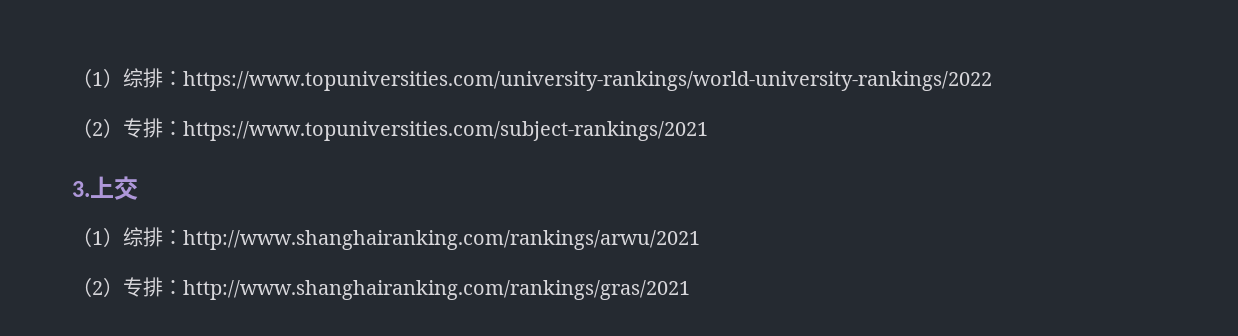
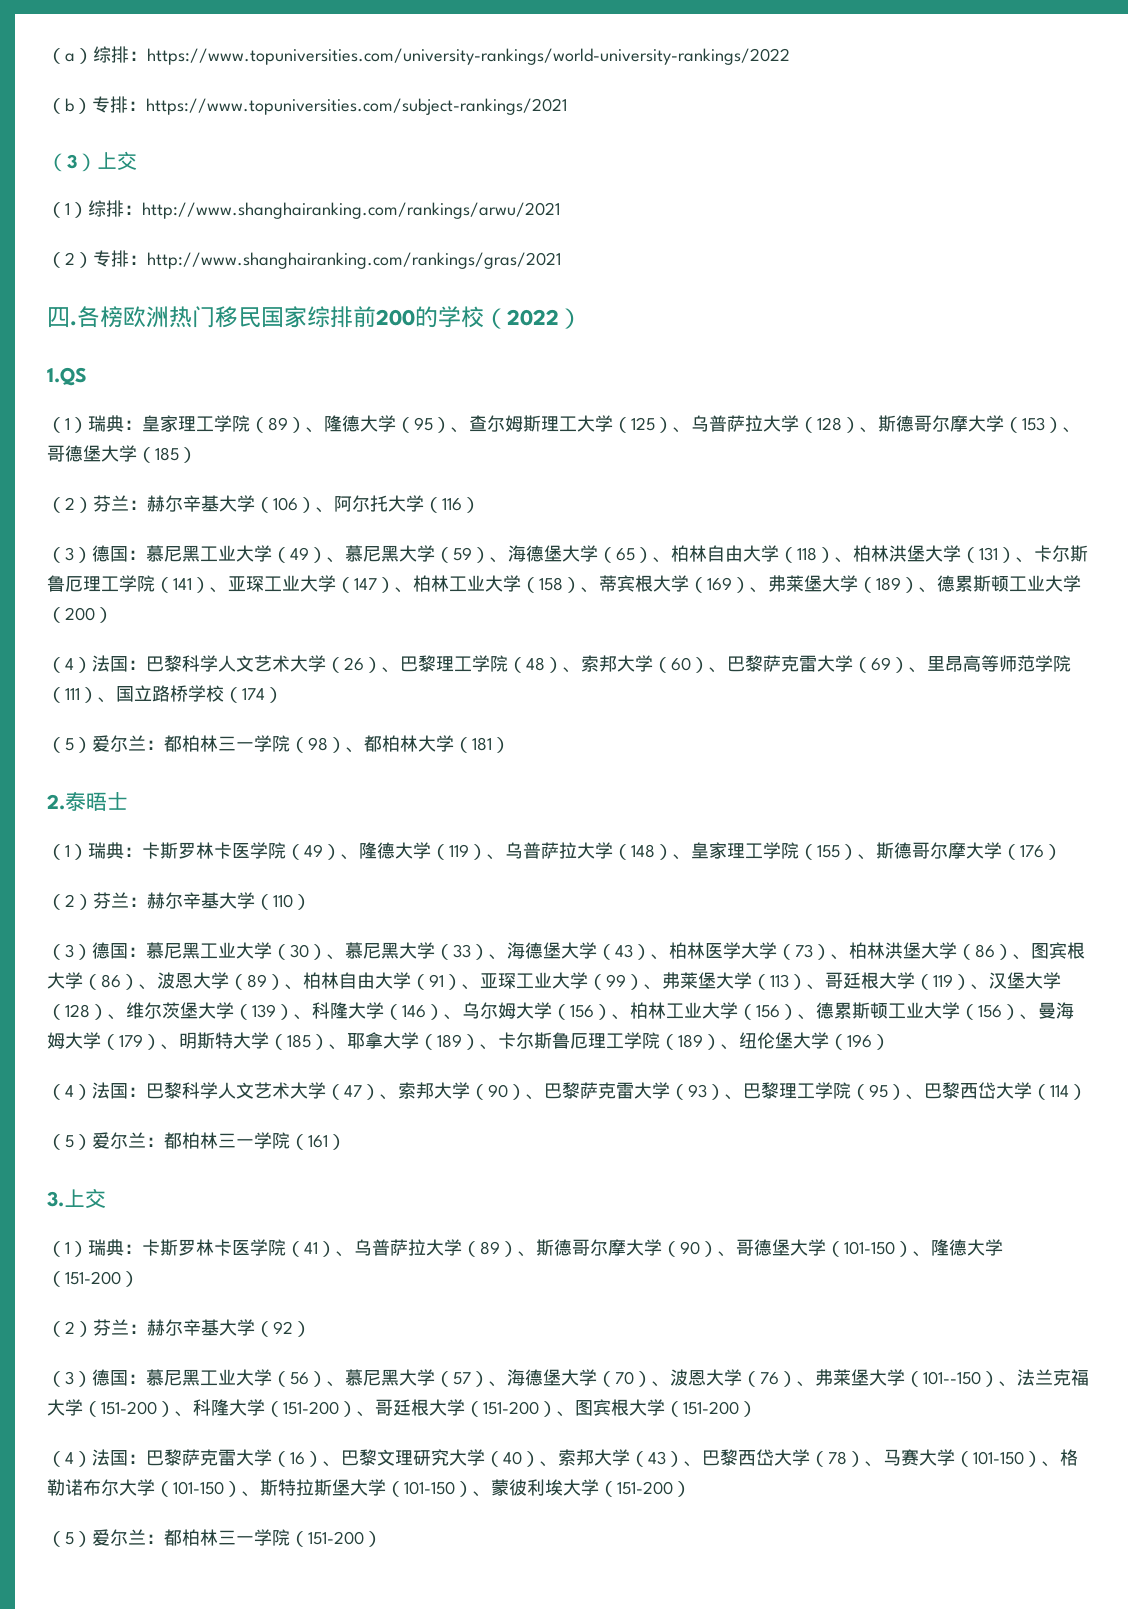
- （1）综排：https://www.topuniversities.com/university-rankings/world-university-rankings/2022
+ （a）综排：https://www.topuniversities.com/university-rankings/world-university-rankings/2022
- （2）专排：https://www.topuniversities.com/subject-rankings/2021
+ （b）专排：https://www.topuniversities.com/subject-rankings/2021
- 3.上交
+ （3）上交
+ 四.各榜欧洲热门移民国家综排前200的学校（2022）
+ 1.QS
+ （1）瑞典：皇家理工学院（89）、隆德大学（95）、查尔姆斯理工大学（125）、乌普萨拉大学（128）、斯德哥尔摩大学（153）、哥德堡大学（185）
+ （2）芬兰：赫尔辛基大学（106）、阿尔托大学（116）
+ （3）德国：慕尼黑工业大学（49）、慕尼黑大学（59）、海德堡大学（65）、柏林自由大学（118）、柏林洪堡大学（131）、卡尔斯鲁厄理工学院（141）、亚琛工业大学（147）、柏林工业大学（158）、蒂宾根大学（169）、弗莱堡大学（189）、德累斯顿工业大学（200）
+ （4）法国：巴黎科学人文艺术大学（26）、巴黎理工学院（48）、索邦大学（60）、巴黎萨克雷大学（69）、里昂高等师范学院（111）、国立路桥学校（174）
+ （5）爱尔兰：都柏林三一学院（98）、都柏林大学（181）
+ 2.泰晤士
+ （1）瑞典：卡斯罗林卡医学院（49）、隆德大学（119）、乌普萨拉大学（148）、皇家理工学院（155）、斯德哥尔摩大学（176）
+ （2）芬兰：赫尔辛基大学（110）
+ （3）德国：慕尼黑工业大学（30）、慕尼黑大学（33）、海德堡大学（43）、柏林医学大学（73）、柏林洪堡大学（86）、图宾根大学（86）、波恩大学（89）、柏林自由大学（91）、亚琛工业大学（99）、弗莱堡大学（113）、哥廷根大学（119）、汉堡大学（128）、维尔茨堡大学（139）、科隆大学（146）、乌尔姆大学（156）、柏林工业大学（156）、德累斯顿工业大学（156）、曼海姆大学（179）、明斯特大学（185）、耶拿大学（189）、卡尔斯鲁厄理工学院（189）、纽伦堡大学（196）
+ （4）法国：巴黎科学人文艺术大学（47）、索邦大学（90）、巴黎萨克雷大学（93）、巴黎理工学院（95）、巴黎西岱大学（114）
+ （5）爱尔兰：都柏林三一学院（161）
+ 3.上交
+ （1）瑞典：卡斯罗林卡医学院（41）、乌普萨拉大学（89）、斯德哥尔摩大学（90）、哥德堡大学（101-150）、隆德大学（151-200）
+ （2）芬兰：赫尔辛基大学（92）
+ （3）德国：慕尼黑工业大学（56）、慕尼黑大学（57）、海德堡大学（70）、波恩大学（76）、弗莱堡大学（101--150）、法兰克福大学（151-200）、科隆大学（151-200）、哥廷根大学（151-200）、图宾根大学（151-200）
+ （4）法国：巴黎萨克雷大学（16）、巴黎文理研究大学（40）、索邦大学（43）、巴黎西岱大学（78）、马赛大学（101-150）、格勒诺布尔大学（101-150）、斯特拉斯堡大学（101-150）、蒙彼利埃大学（151-200）
+ （5）爱尔兰：都柏林三一学院（151-200）

